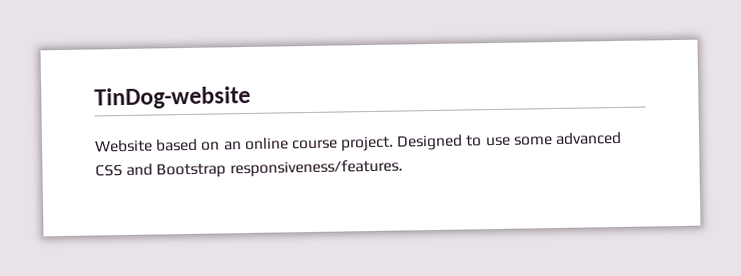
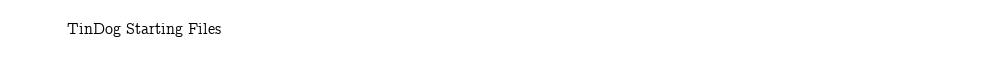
- TinDog-website
- Website based on an online course project. Designed to use some advanced CSS and Bootstrap responsiveness/features.
+ TinDog Starting Files

